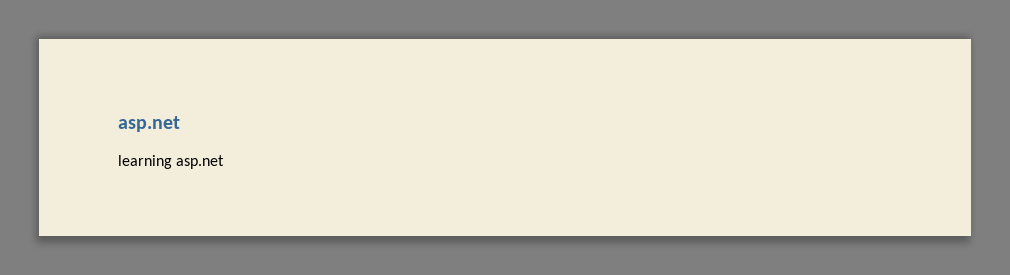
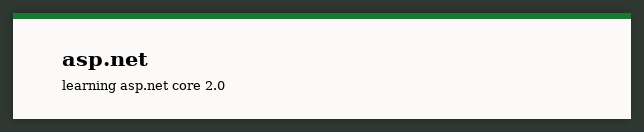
- learning asp.net
+ learning asp.net core 2.0

